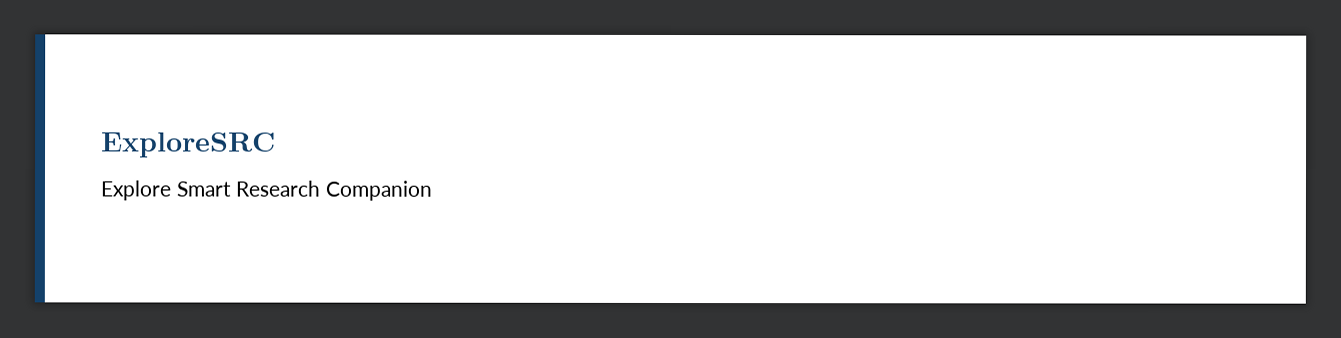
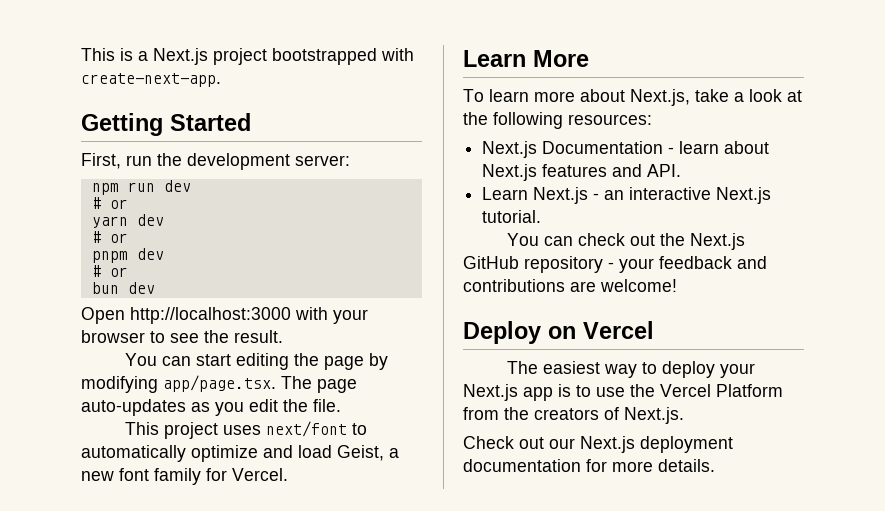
- ExploreSRC
- Explore Smart Research Companion
+ This is a Next.js project bootstrapped with create-next-app.
+ Getting Started
+ First, run the development server:
+ npm run dev
+ # or
+ yarn dev
+ # or
+ pnpm dev
+ # or
+ bun dev
+ Open http://localhost:3000 with your browser to see the result.
+ You can start editing the page by modifying app/page.tsx. The page auto-updates as you edit the file.
+ This project uses next/font to automatically optimize and load Geist, a new font family for Vercel.
+ Learn More
+ To learn more about Next.js, take a look at the following resources:
+ Next.js Documentation - learn about Next.js features and API.
+ Learn Next.js - an interactive Next.js tutorial.
+ You can check out the Next.js GitHub repository - your feedback and contributions are welcome!
+ Deploy on Vercel
+ The easiest way to deploy your Next.js app is to use the Vercel Platform from the creators of Next.js.
+ Check out our Next.js deployment documentation for more details.

